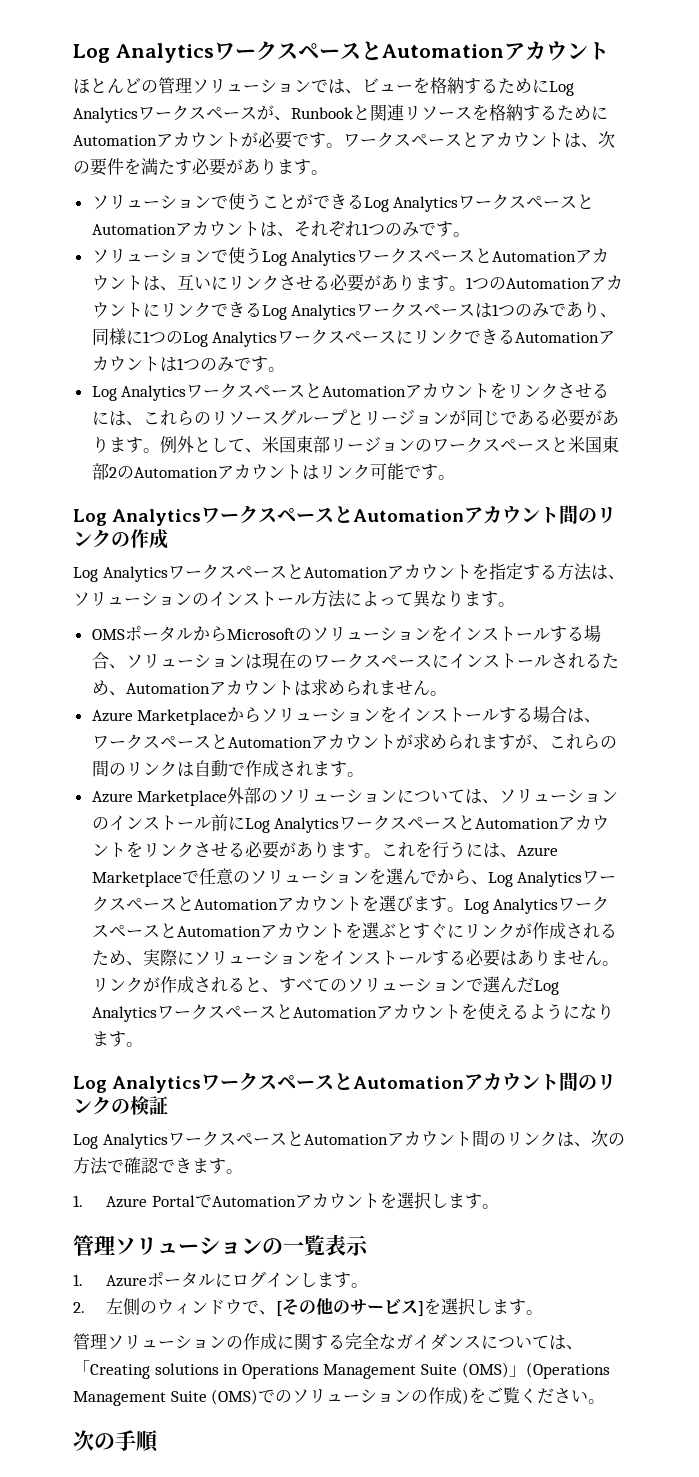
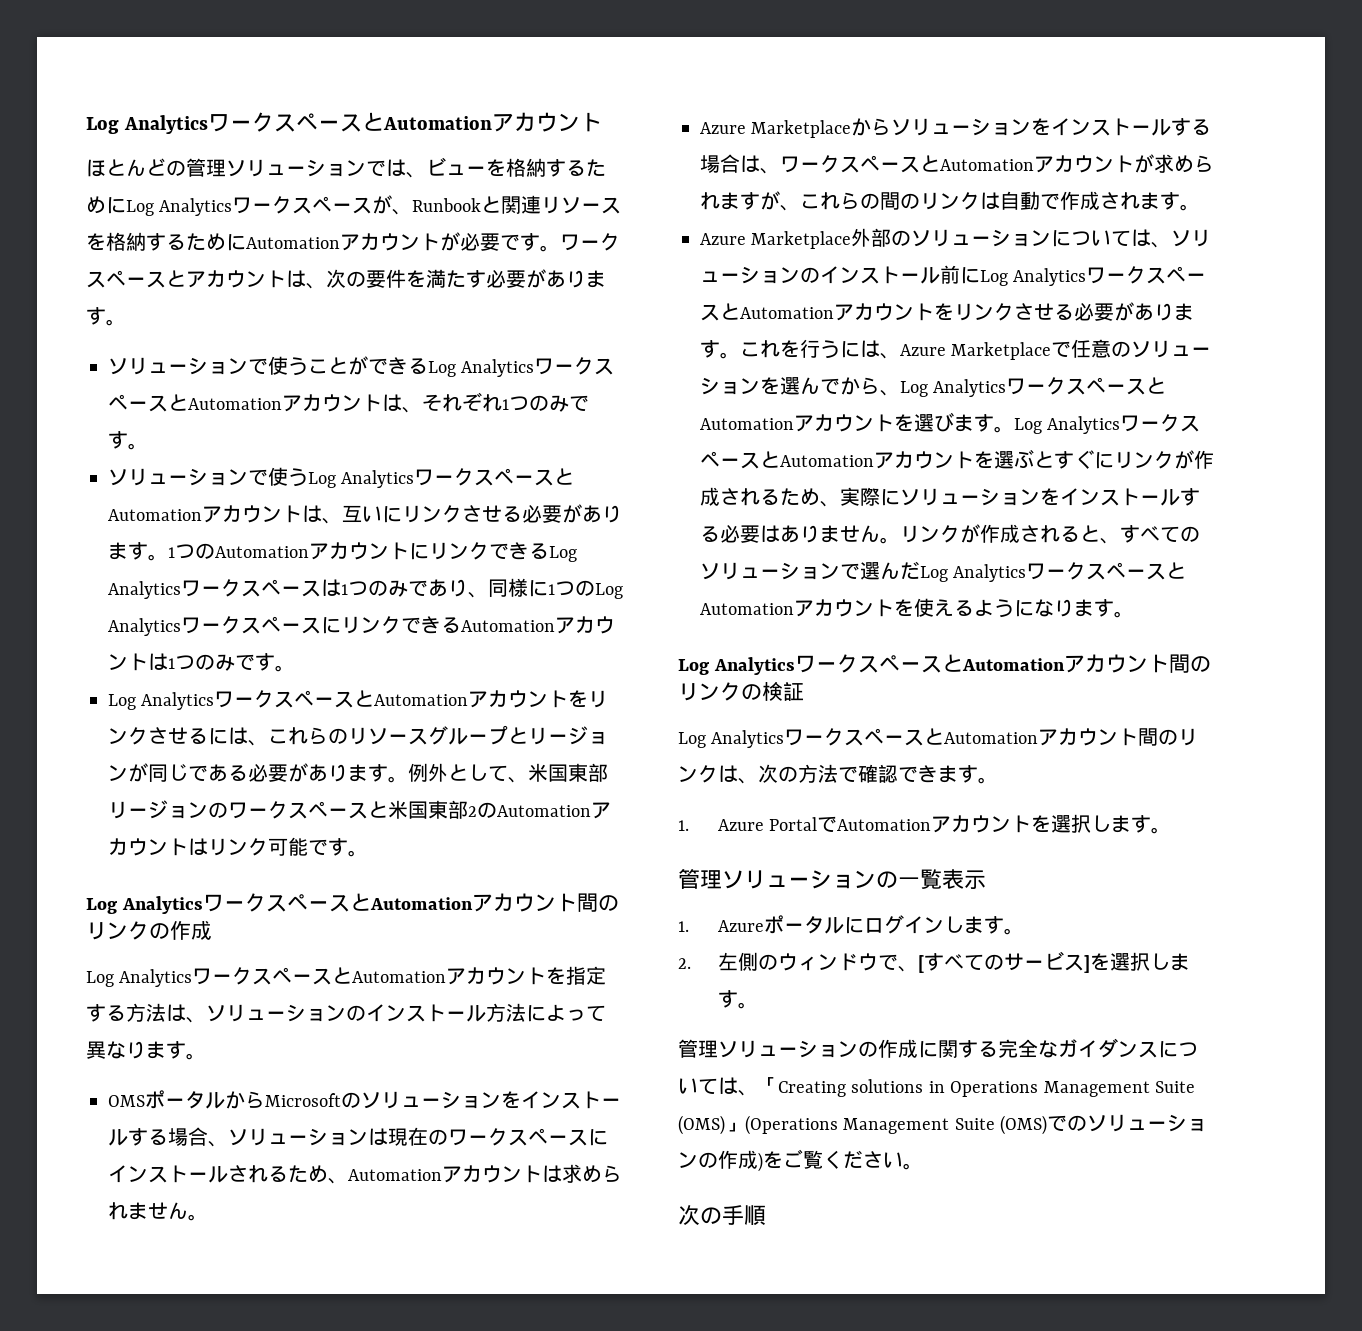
- 2.左側のウィンドウで、[その他のサービス]を選択します。
+ 2.左側のウィンドウで、[すべてのサービス]を選択します。

